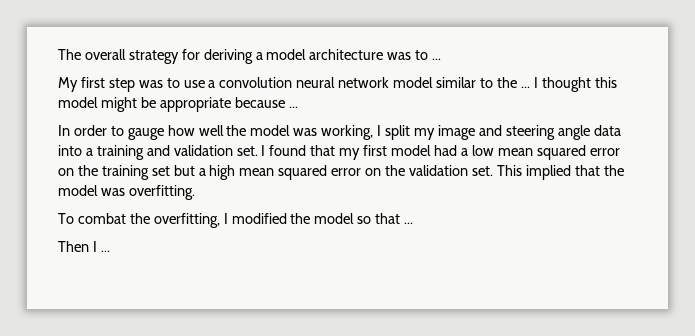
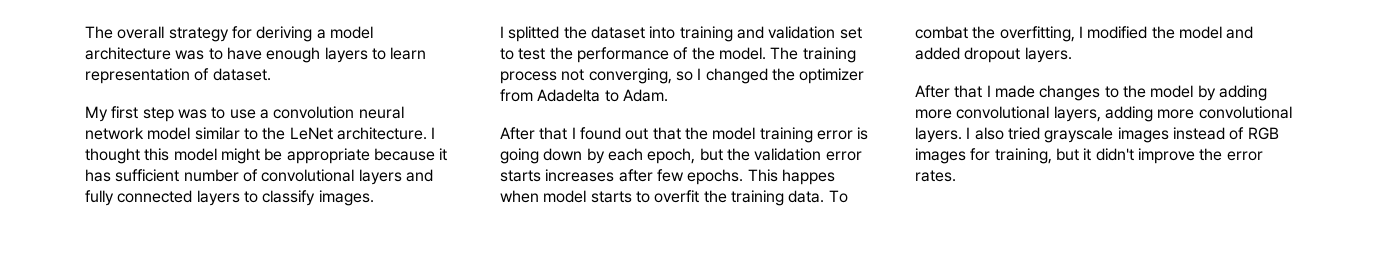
- The overall strategy for deriving a model architecture was to ...
+ The overall strategy for deriving a model architecture was to have enough layers to learn representation of dataset.
- My first step was to use a convolution neural network model similar to the ...
+ My first step was to use a convolution neural network model similar to the LeNet architecture.
- I thought this model might be appropriate because ...
- In order to gauge how well the model was working, I split my image and steering angle data into a training and validation set. I found that my first model had a low mean squared error on the training set but a high mean squared error on the validation set. This implied that the model was overfitting.
- To combat the overfitting, I modified the model so that ...
- Then I ...
+ I thought this model might be appropriate because it has sufficient number of convolutional layers and fully connected layers to classify images.
+ I splitted the dataset into training and validation set to test the performance of the model. The training process not converging, so I changed the optimizer from Adadelta to Adam.
+ After that I found out that the model training error is going down by each epoch, but the validation error starts increases after few epochs. This happes when model starts to overfit the training data. To combat the overfitting, I modified the model and added dropout layers.
+ After that I made changes to the model by adding more convolutional layers, adding more convolutional layers. I also tried grayscale images instead of RGB images for training, but it didn't improve the error rates.

